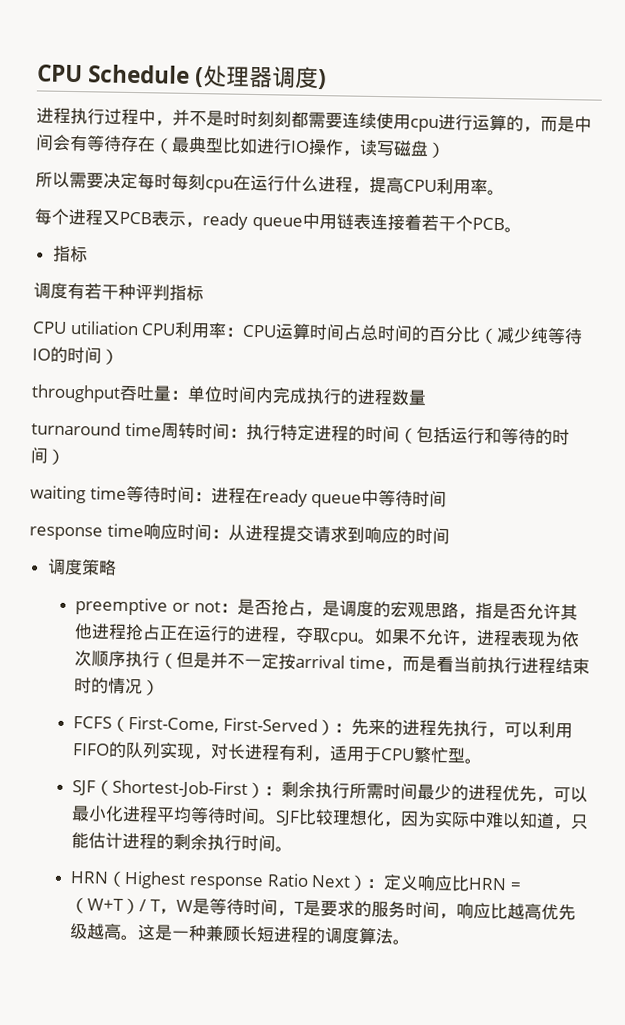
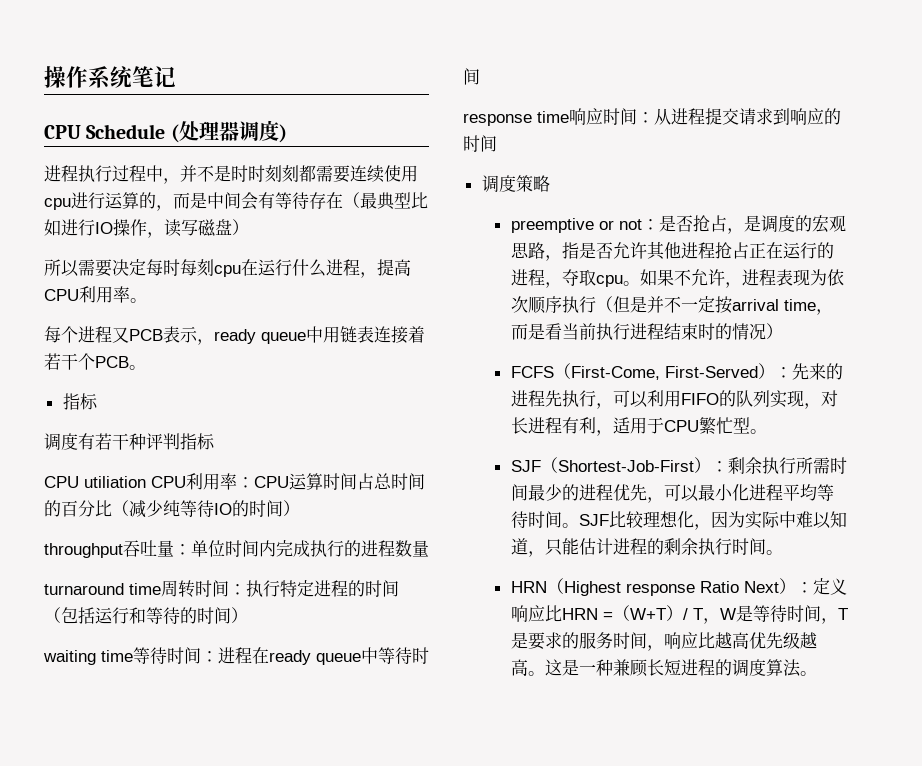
+ 操作系统笔记

